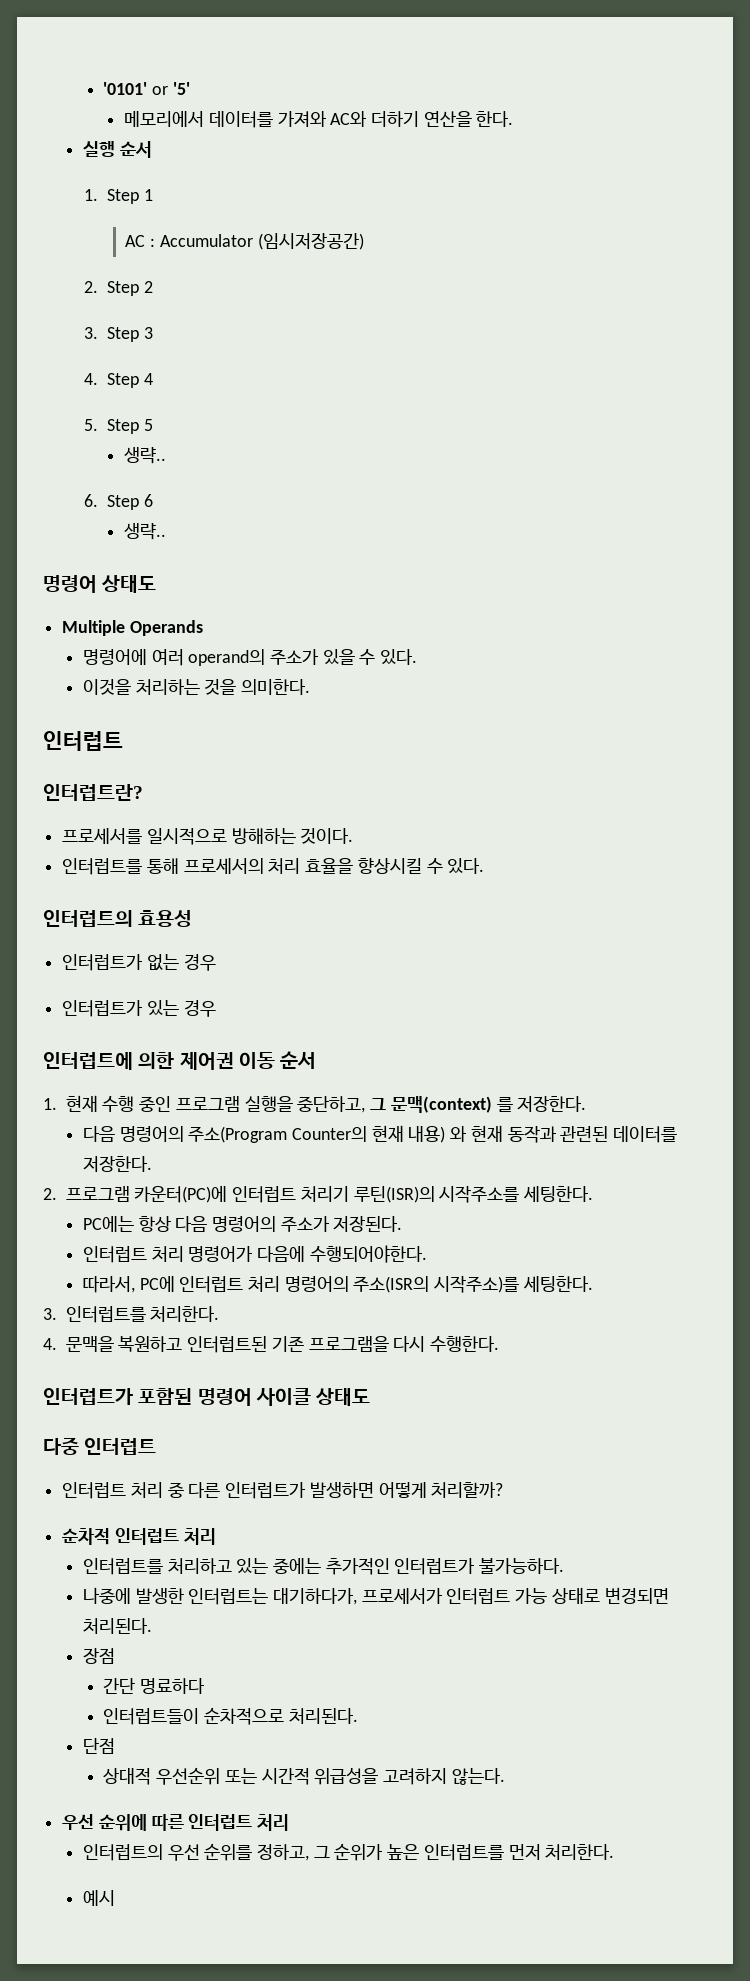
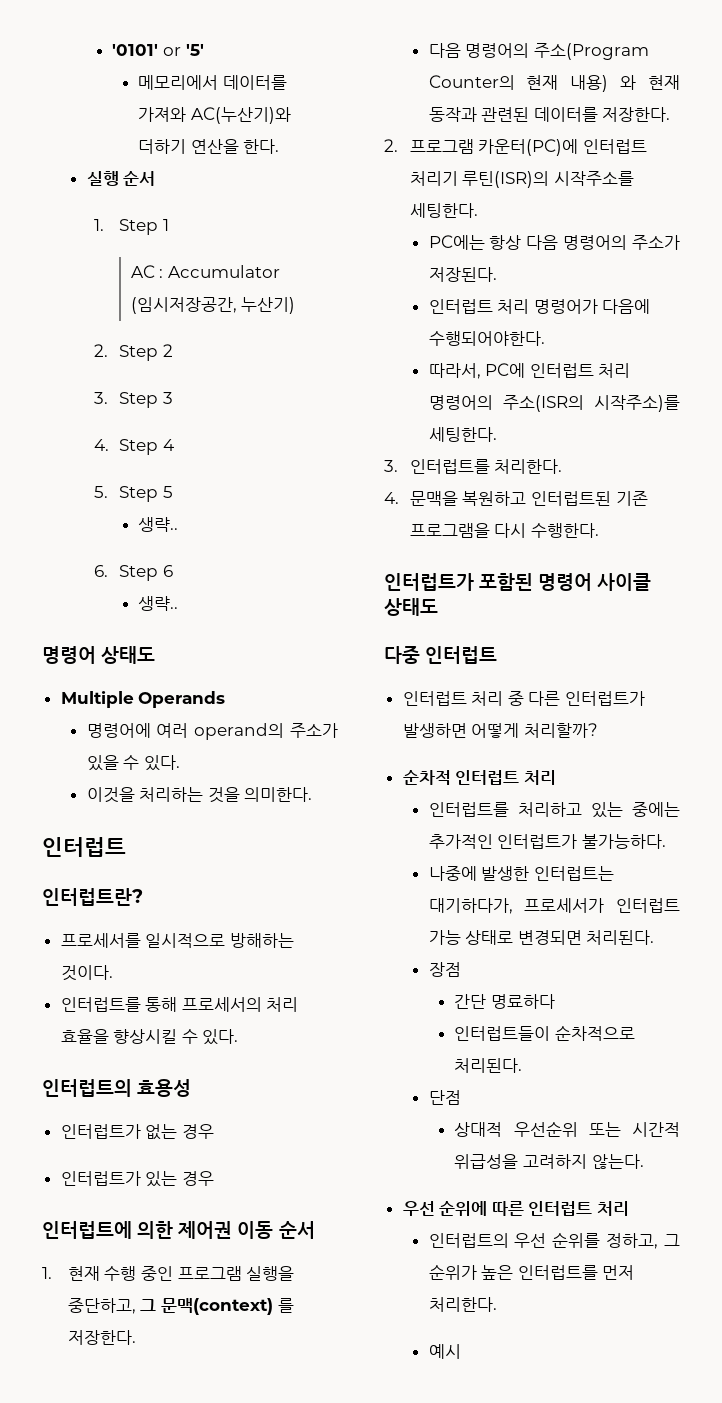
- 메모리에서 데이터를 가져와 AC와 더하기 연산을 한다.
+ 메모리에서 데이터를 가져와 AC(누산기)와 더하기 연산을 한다.
- AC : Accumulator (임시저장공간)
+ AC : Accumulator (임시저장공간, 누산기)

